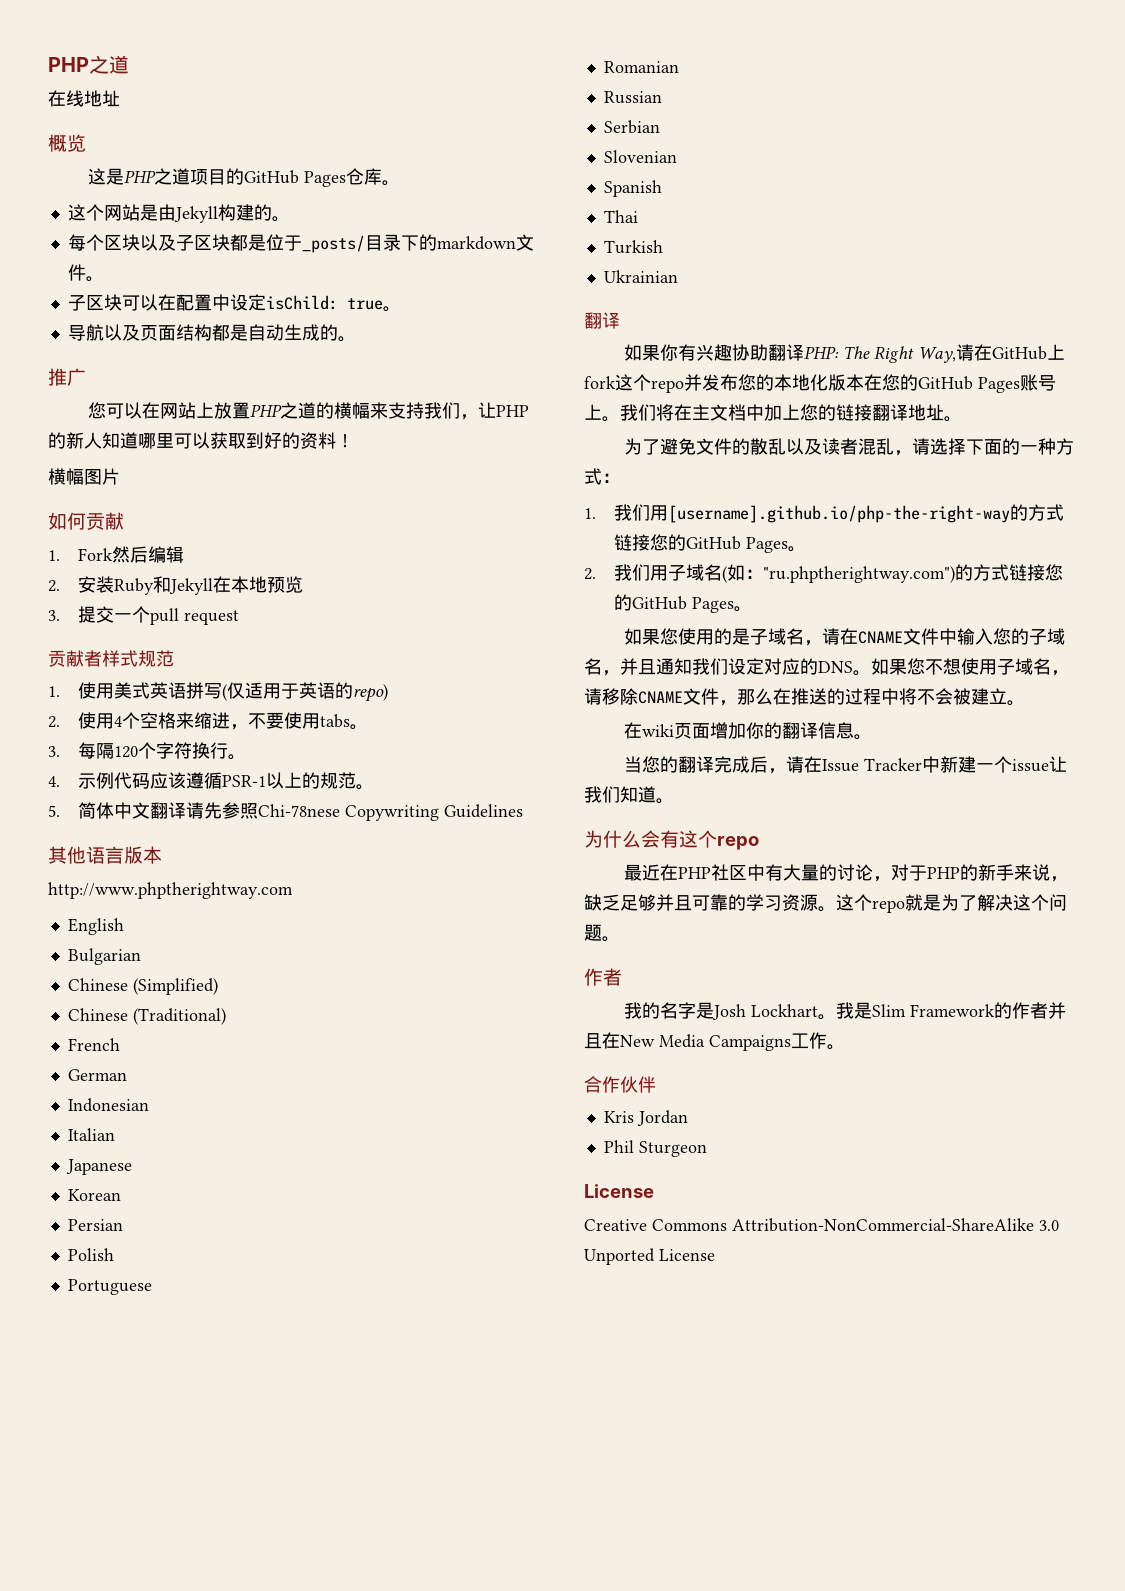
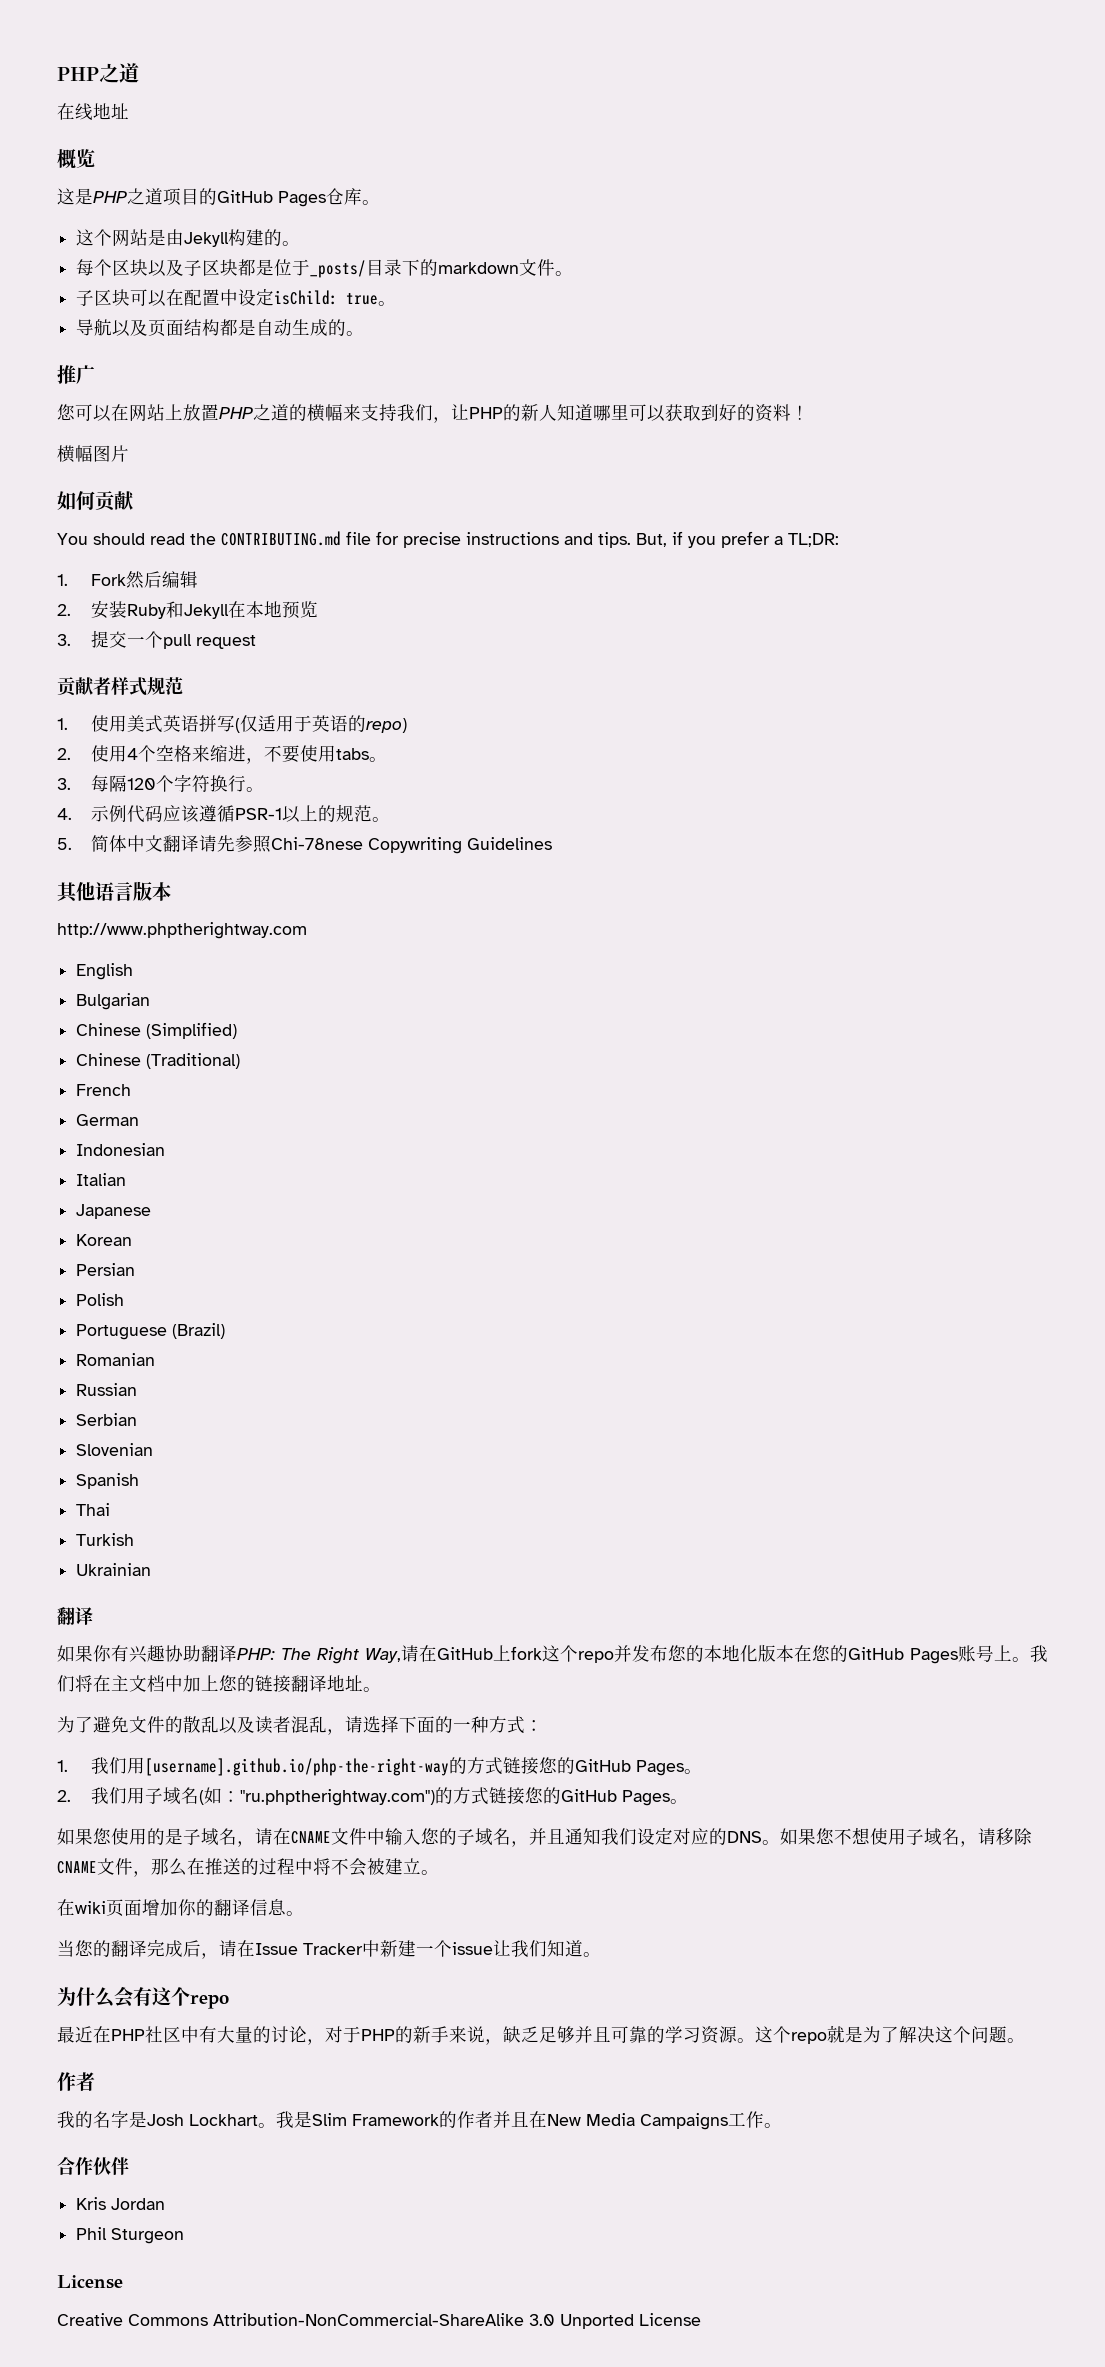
+ You should read the CONTRIBUTING.md file for precise instructions and tips. But, if you prefer a TL;DR:
- Portuguese
+ Portuguese (Brazil)

